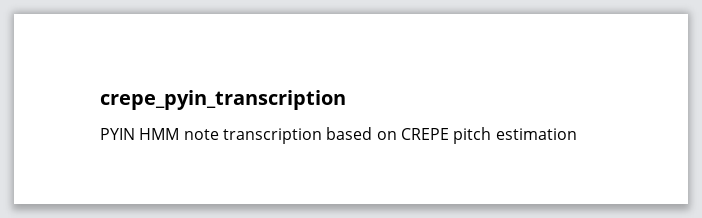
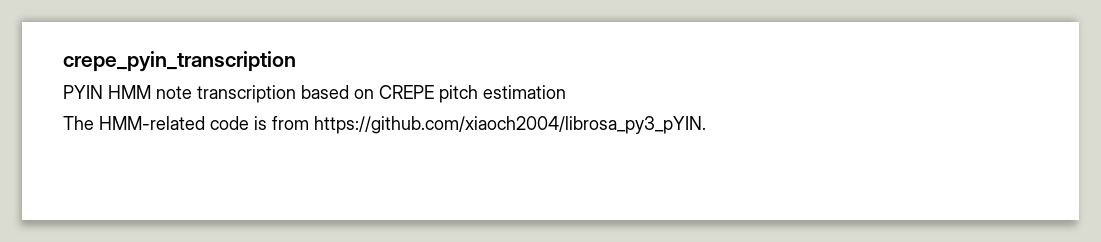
+ The HMM-related code is from https://github.com/xiaoch2004/librosa_py3_pYIN.

